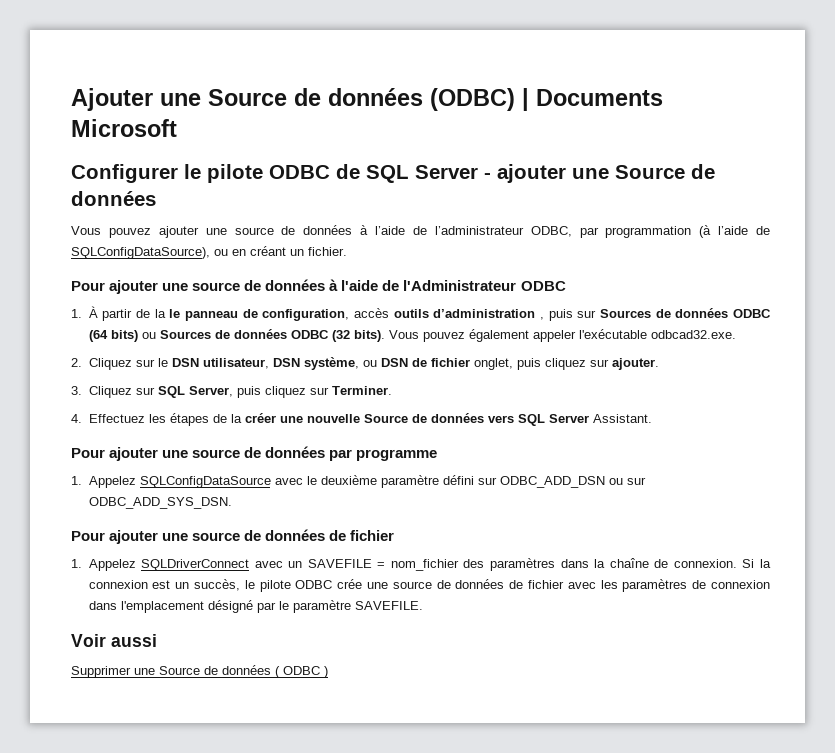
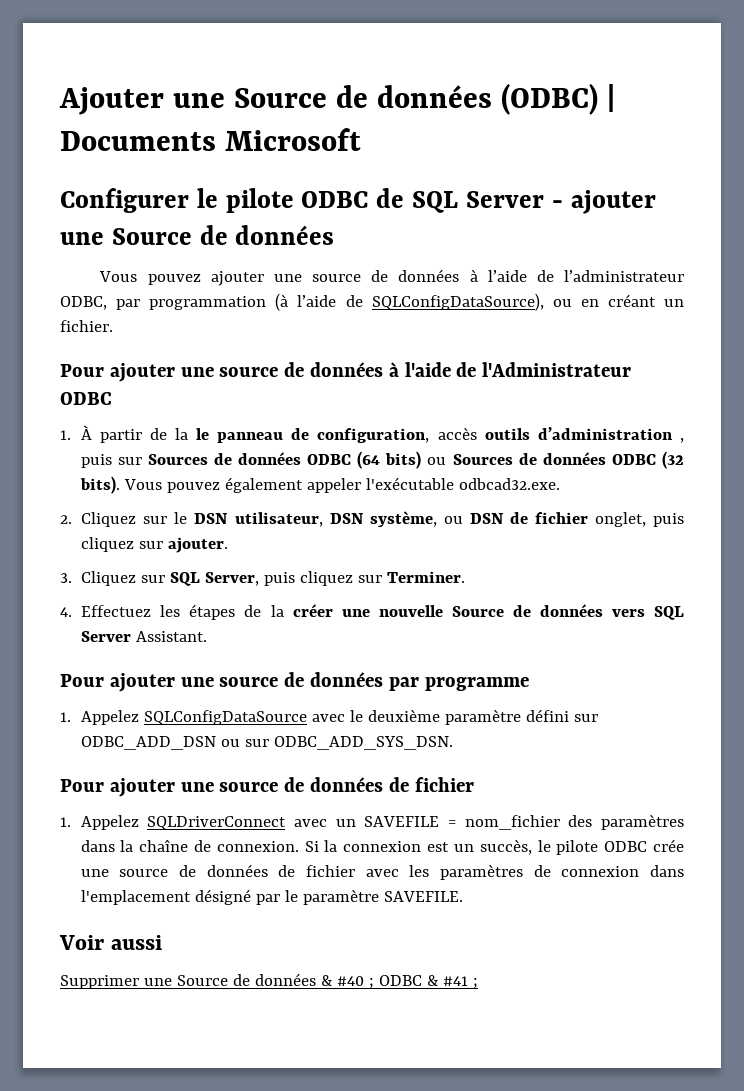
- Supprimer une Source de données ( ODBC )
+ Supprimer une Source de données & #40 ; ODBC & #41 ;

